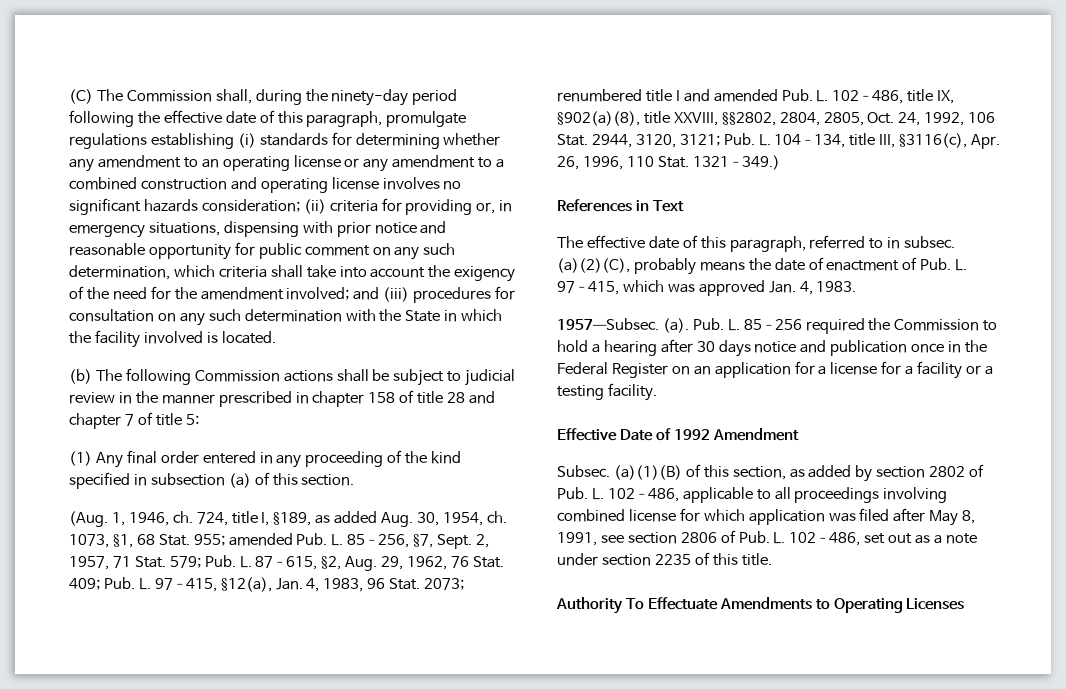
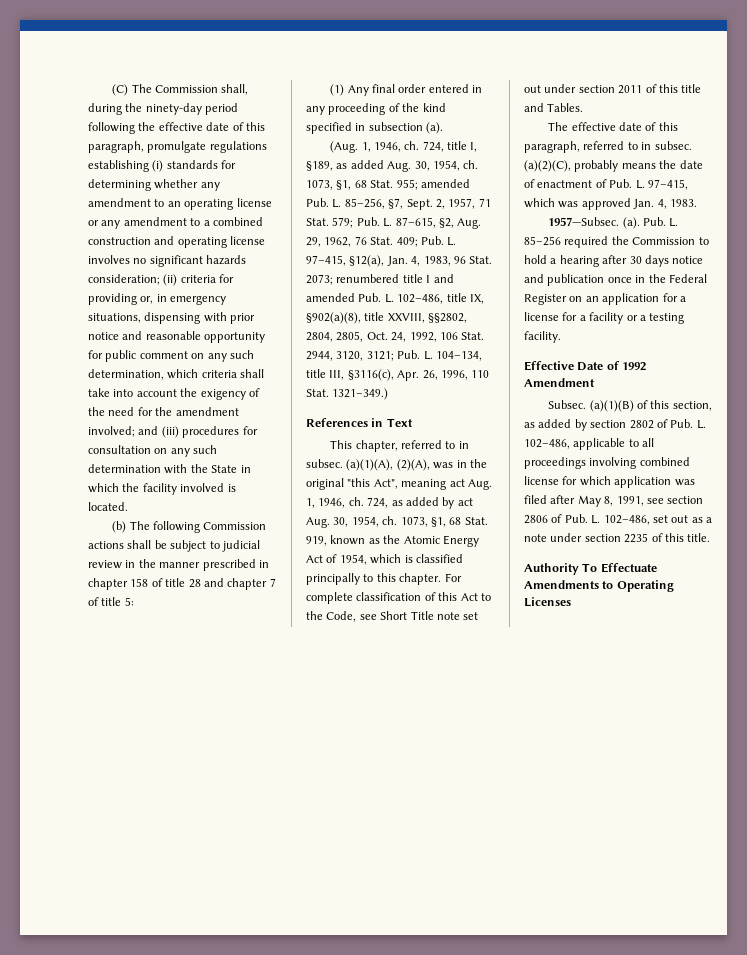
- (1) Any final order entered in any proceeding of the kind specified in subsection (a) of this section.
+ (1) Any final order entered in any proceeding of the kind specified in subsection (a).
+ This chapter, referred to in subsec. (a)(1)(A), (2)(A), was in the original "this Act", meaning act Aug. 1, 1946, ch. 724, as added by act Aug. 30, 1954, ch. 1073, §1, 68 Stat. 919, known as the Atomic Energy Act of 1954, which is classified principally to this chapter. For complete classification of this Act to the Code, see Short Title note set out under section 2011 of this title and Tables.

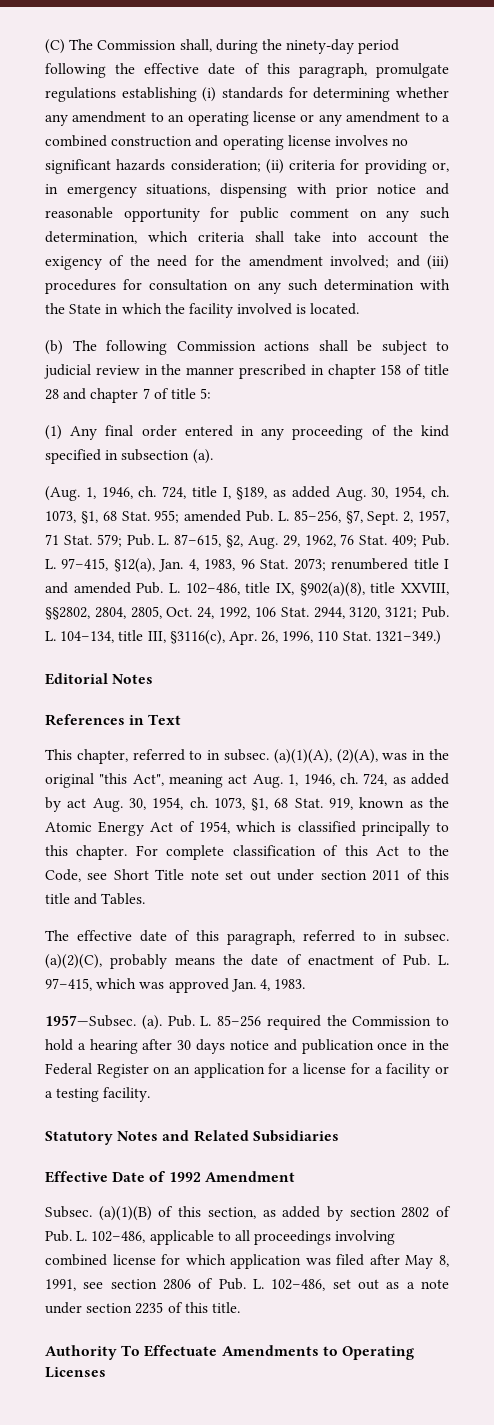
+ Editorial Notes
+ Statutory Notes and Related Subsidiaries

